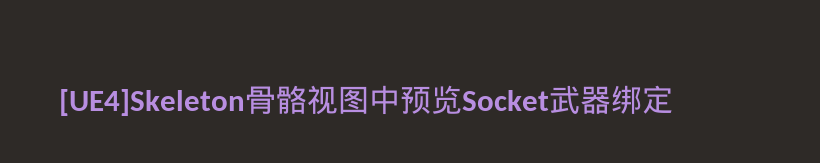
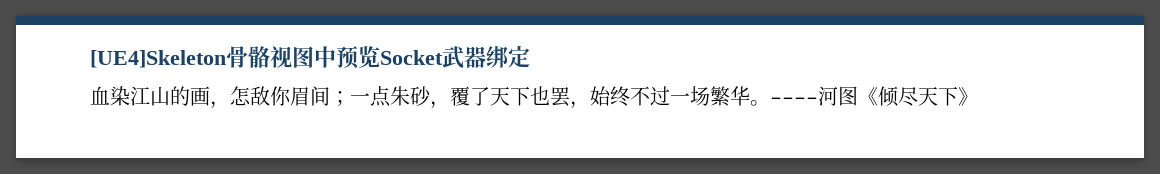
+ 血染江山的画，怎敌你眉间；一点朱砂，覆了天下也罢，始终不过一场繁华。----河图《倾尽天下》

